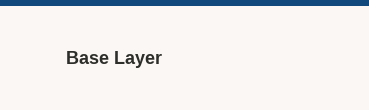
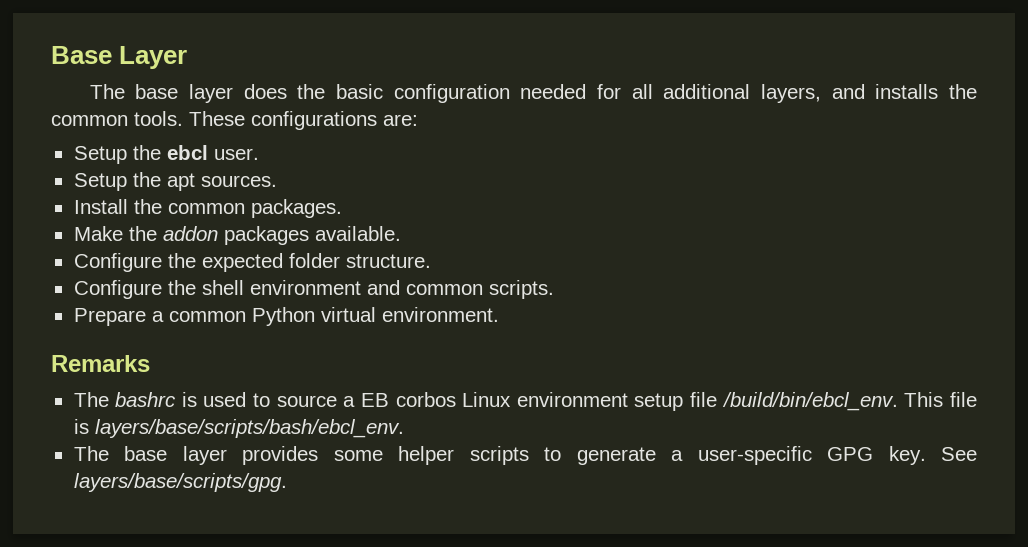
+ The base layer does the basic configuration needed for all additional layers, and installs the common tools. These configurations are:
+ Setup the ebcl user.
+ Setup the apt sources.
+ Install the common packages.
+ Make the addon packages available.
+ Configure the expected folder structure.
+ Configure the shell environment and common scripts.
+ Prepare a common Python virtual environment.
+ Remarks
+ The bashrc is used to source a EB corbos Linux environment setup file /build/bin/ebcl_env. This file is layers/base/scripts/bash/ebcl_env.
+ The base layer provides some helper scripts to generate a user-specific GPG key. See layers/base/scripts/gpg.

